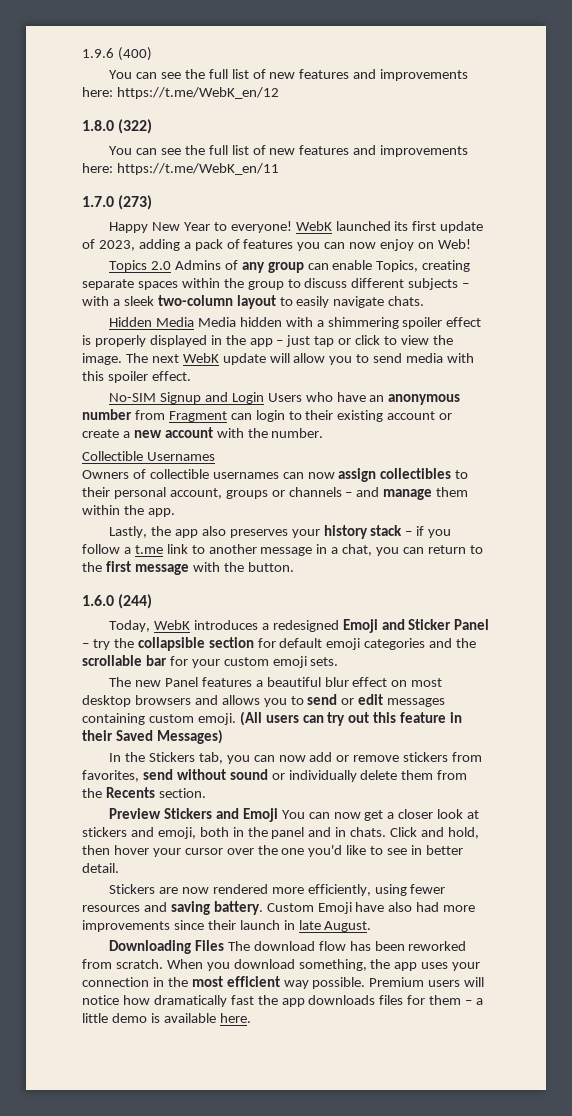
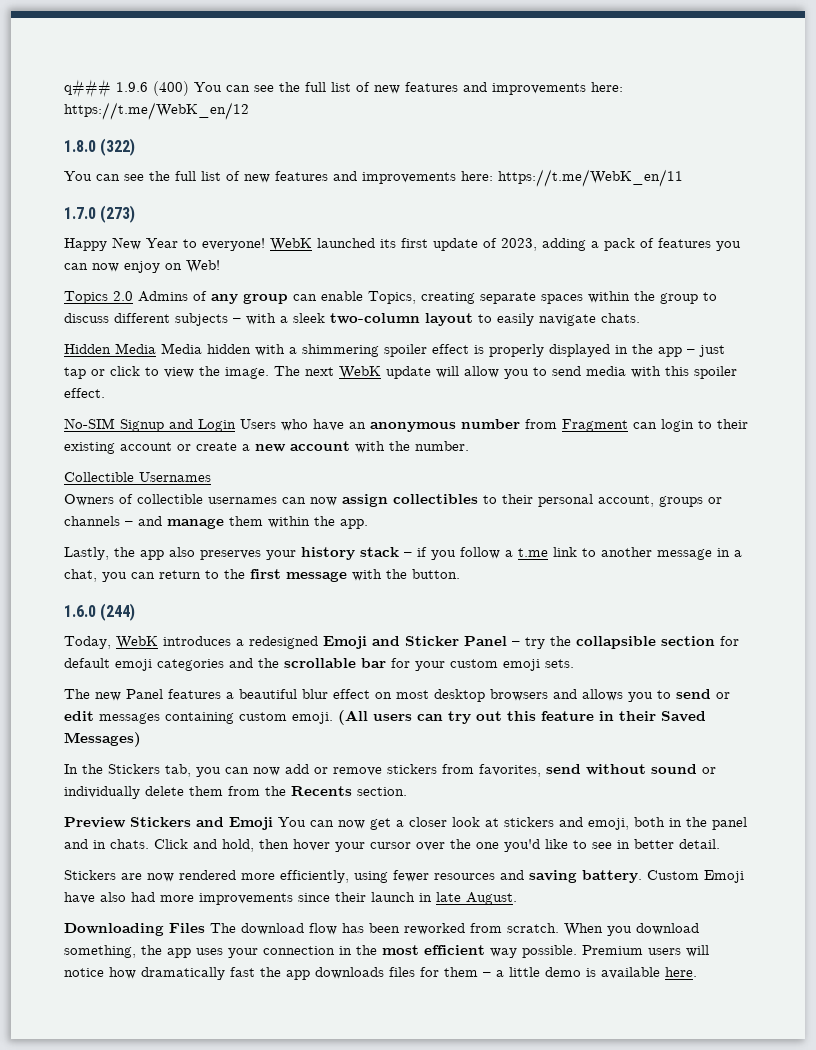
- 1.9.6 (400)
- You can see the full list of new features and improvements here: https://t.me/WebK_en/12
+ q### 1.9.6 (400) You can see the full list of new features and improvements here: https://t.me/WebK_en/12

